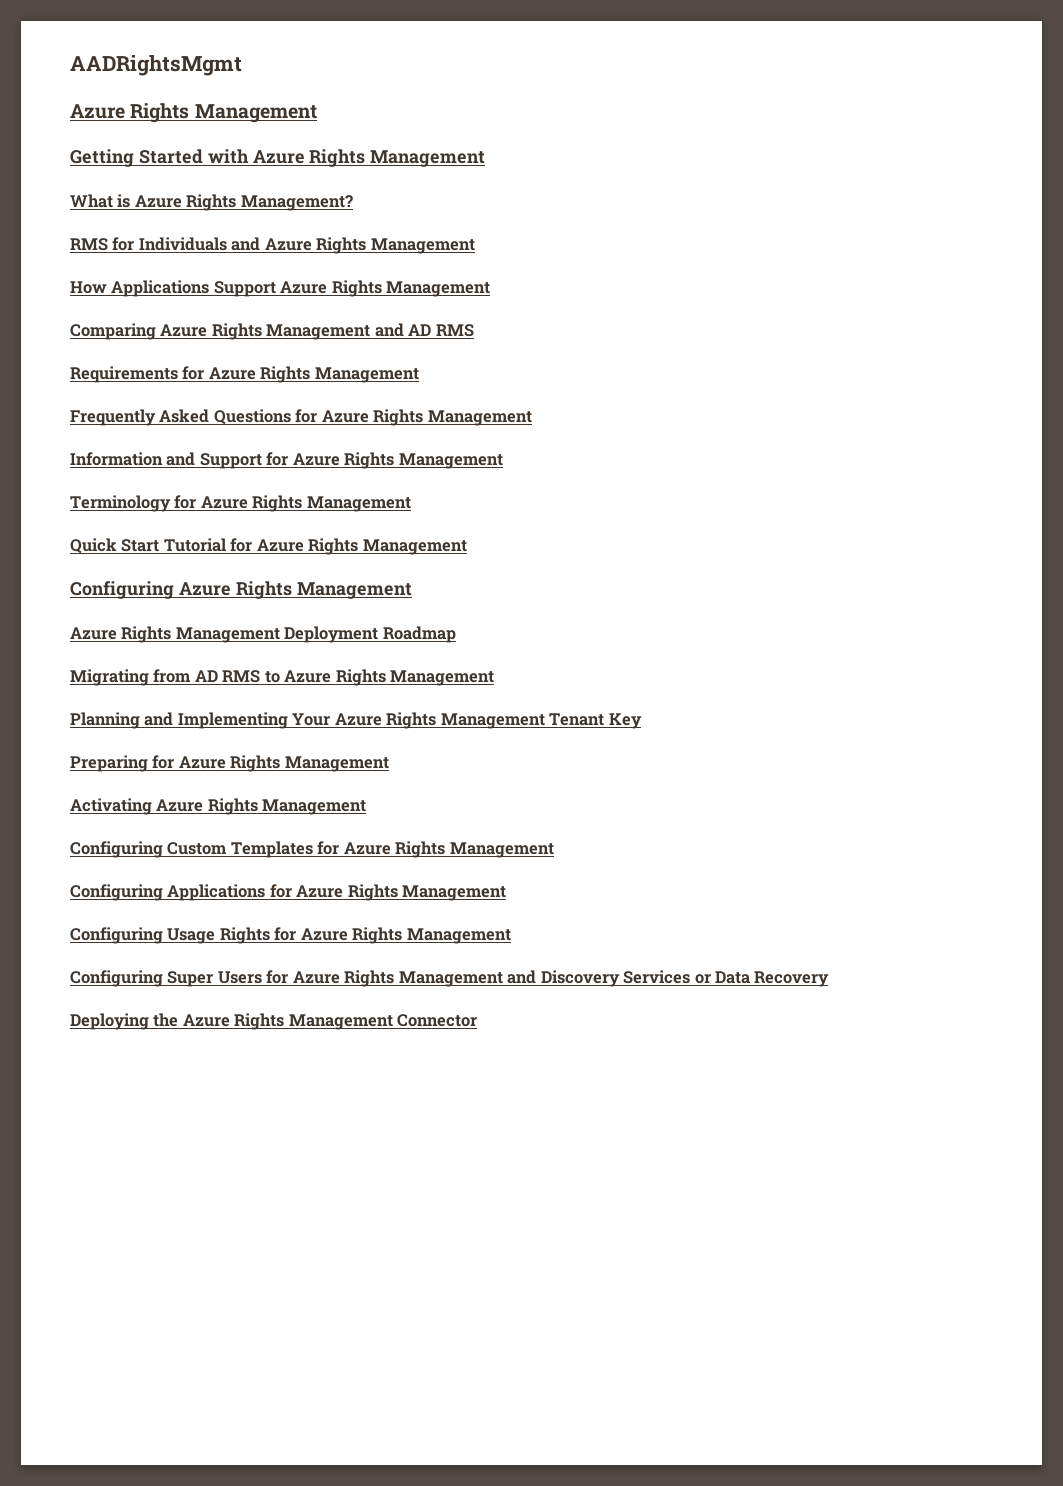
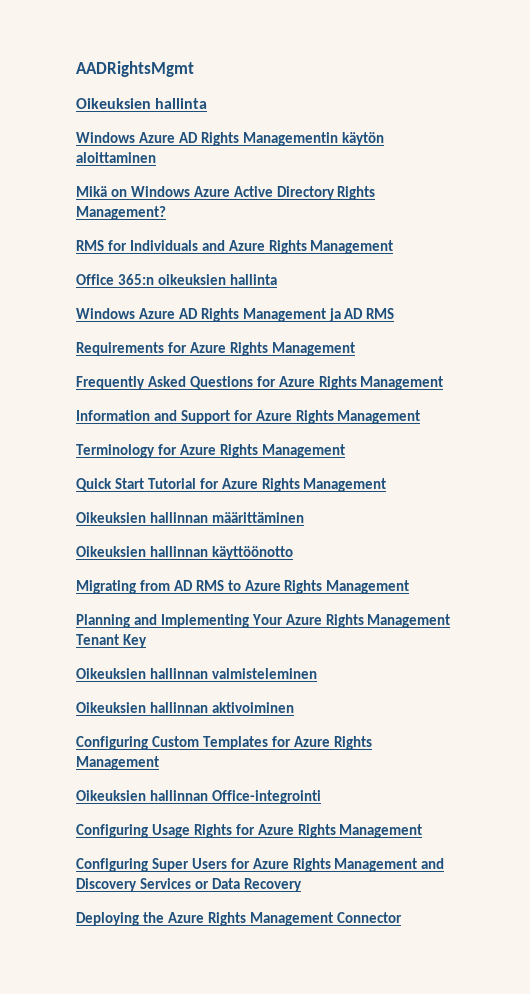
  AADRightsMgmt
- Azure Rights Management
- Getting Started with Azure Rights Management
- What is Azure Rights Management?
+ Oikeuksien hallinta
+ Windows Azure AD Rights Managementin käytön aloittaminen
+ Mikä on Windows Azure Active Directory Rights Management?
- How Applications Support Azure Rights Management
- Comparing Azure Rights Management and AD RMS
+ Office 365:n oikeuksien hallinta
+ Windows Azure AD Rights Management ja AD RMS
- Configuring Azure Rights Management
- Azure Rights Management Deployment Roadmap
+ Oikeuksien hallinnan määrittäminen
+ Oikeuksien hallinnan käyttöönotto
- Preparing for Azure Rights Management
- Activating Azure Rights Management
+ Oikeuksien hallinnan valmisteleminen
+ Oikeuksien hallinnan aktivoiminen
- Configuring Applications for Azure Rights Management
+ Oikeuksien hallinnan Office-integrointi

